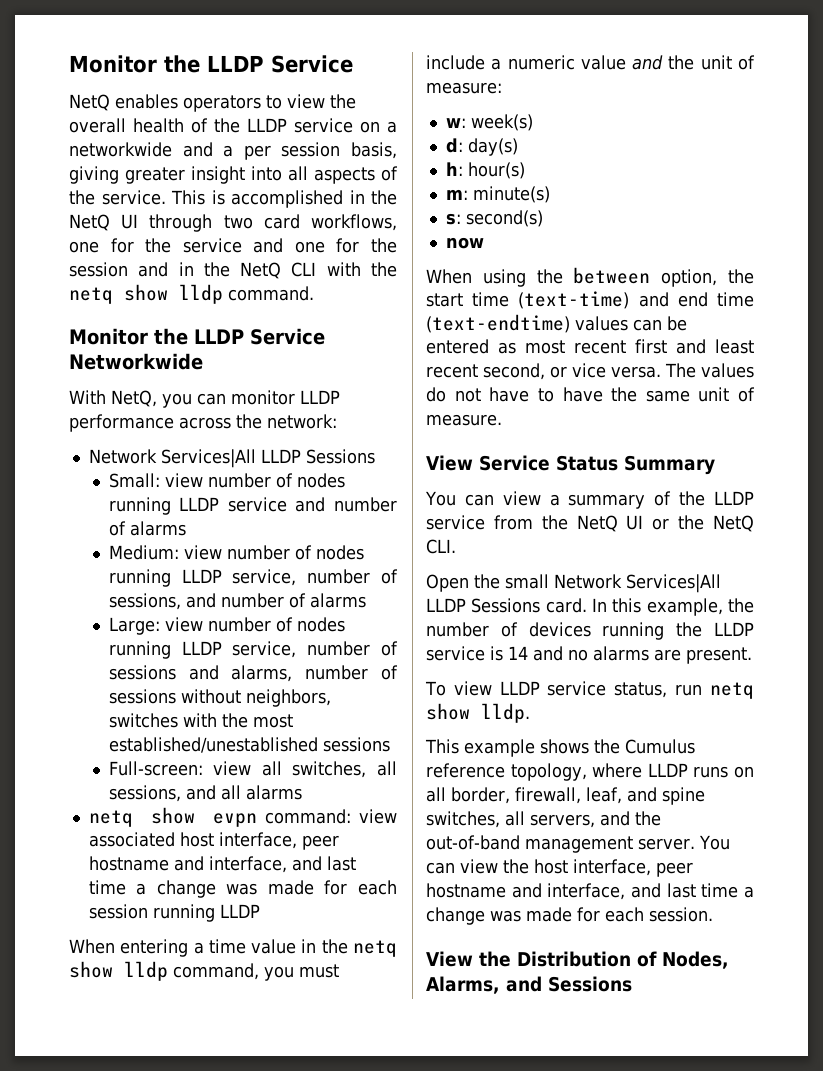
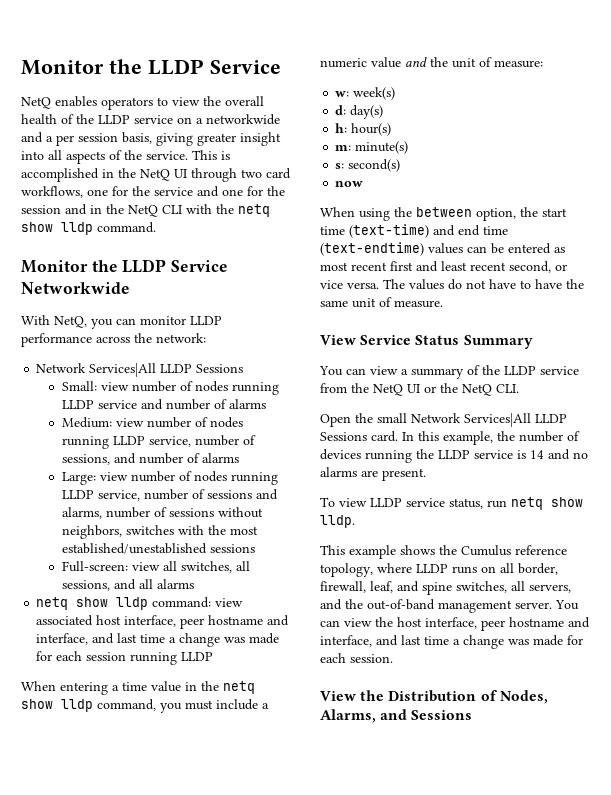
- netq show evpn command: view associated host interface, peer hostname and interface, and last time a change was made for each session running LLDP
+ netq show lldp command: view associated host interface, peer hostname and interface, and last time a change was made for each session running LLDP

